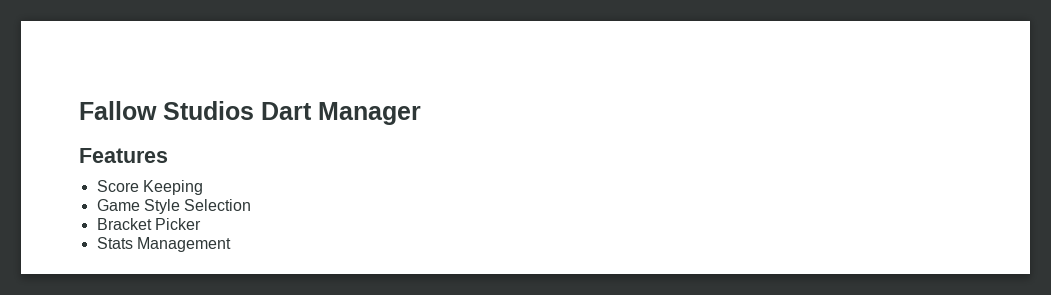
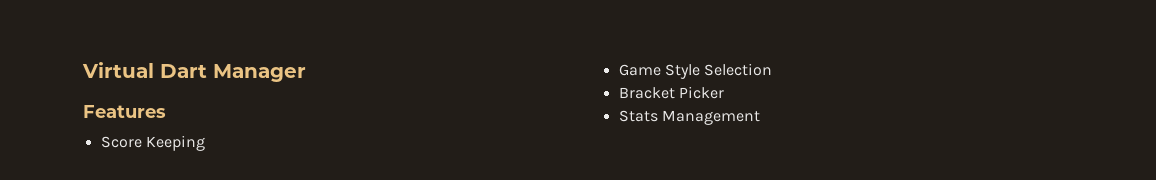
- Fallow Studios Dart Manager
+ Virtual Dart Manager

